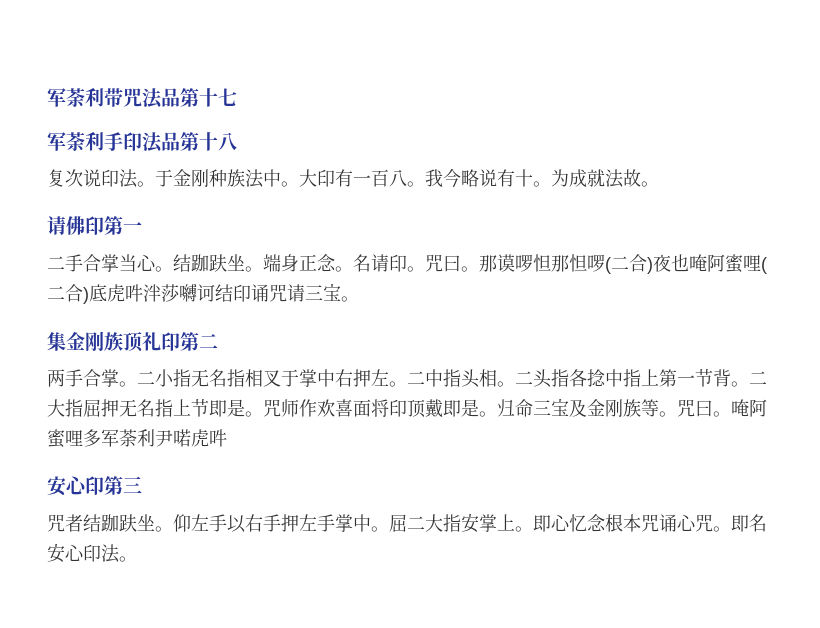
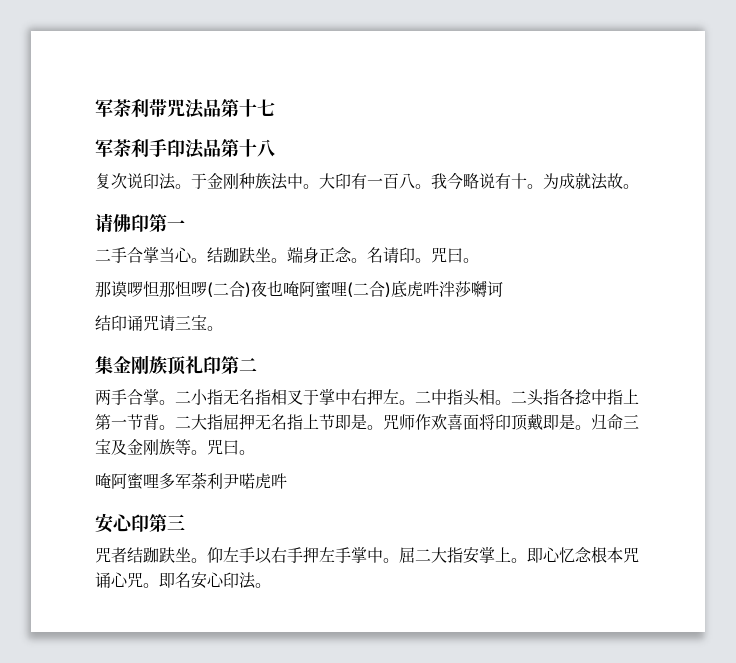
- 名请印。咒曰。那谟啰怛那怛啰(二合)夜也唵阿蜜哩(二合)底虎吽泮莎嚩诃结印诵咒请三宝。
+ 名请印。咒曰。
+ 那谟啰怛那怛啰(二合)夜也唵阿蜜哩(二合)底虎吽泮莎嚩诃
+ 结印诵咒请三宝。
- 归命三宝及金刚族等。咒曰。唵阿蜜哩多军荼利尹喏虎吽
+ 归命三宝及金刚族等。咒曰。
+ 唵阿蜜哩多军荼利尹喏虎吽

